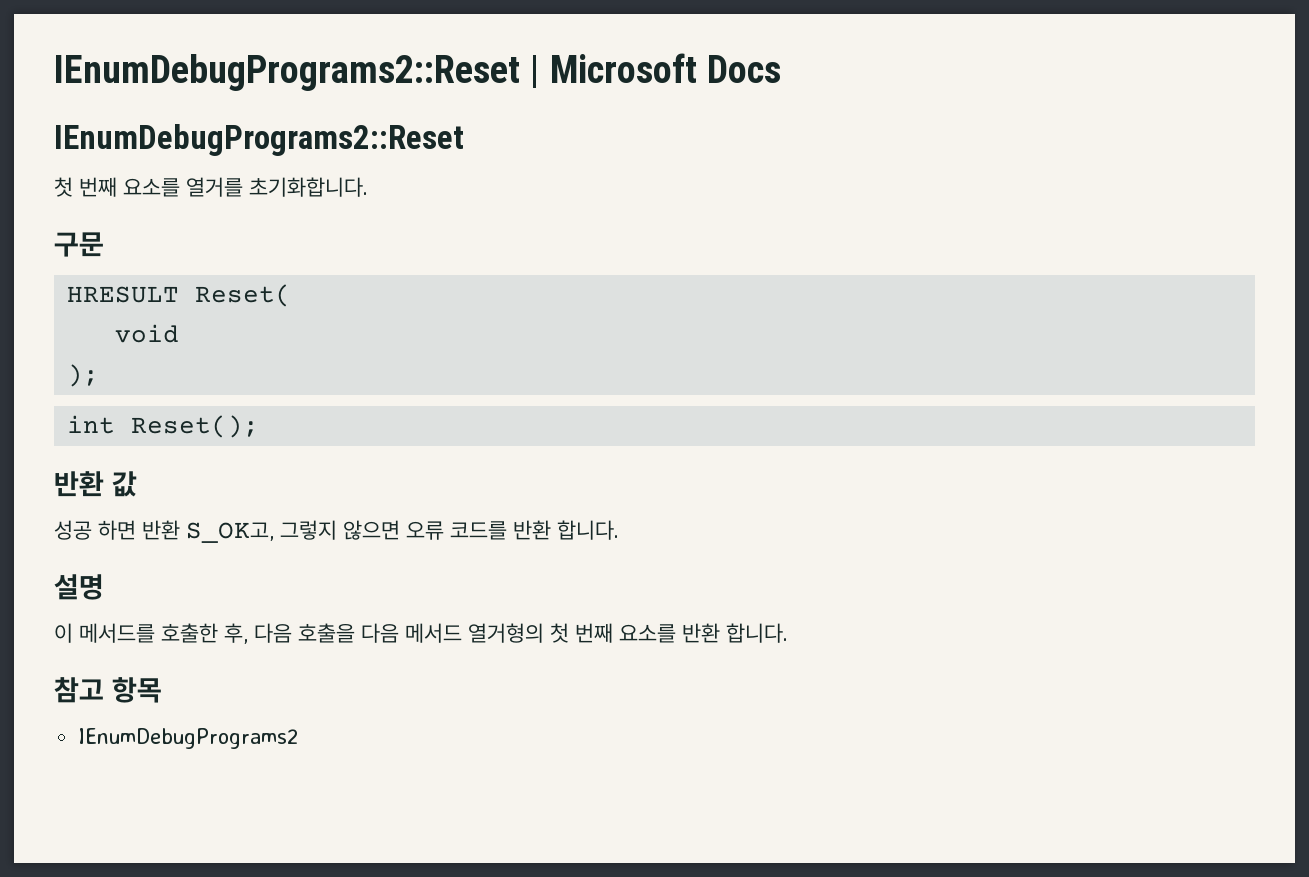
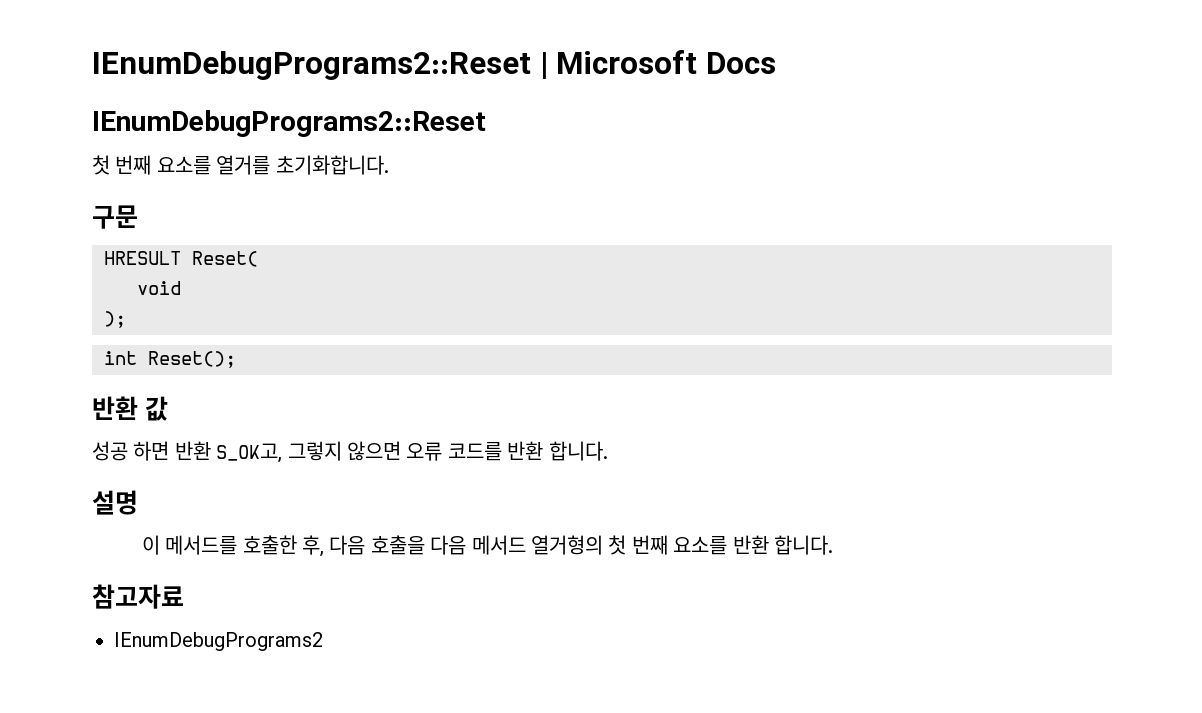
- 참고 항목
+ 참고자료

